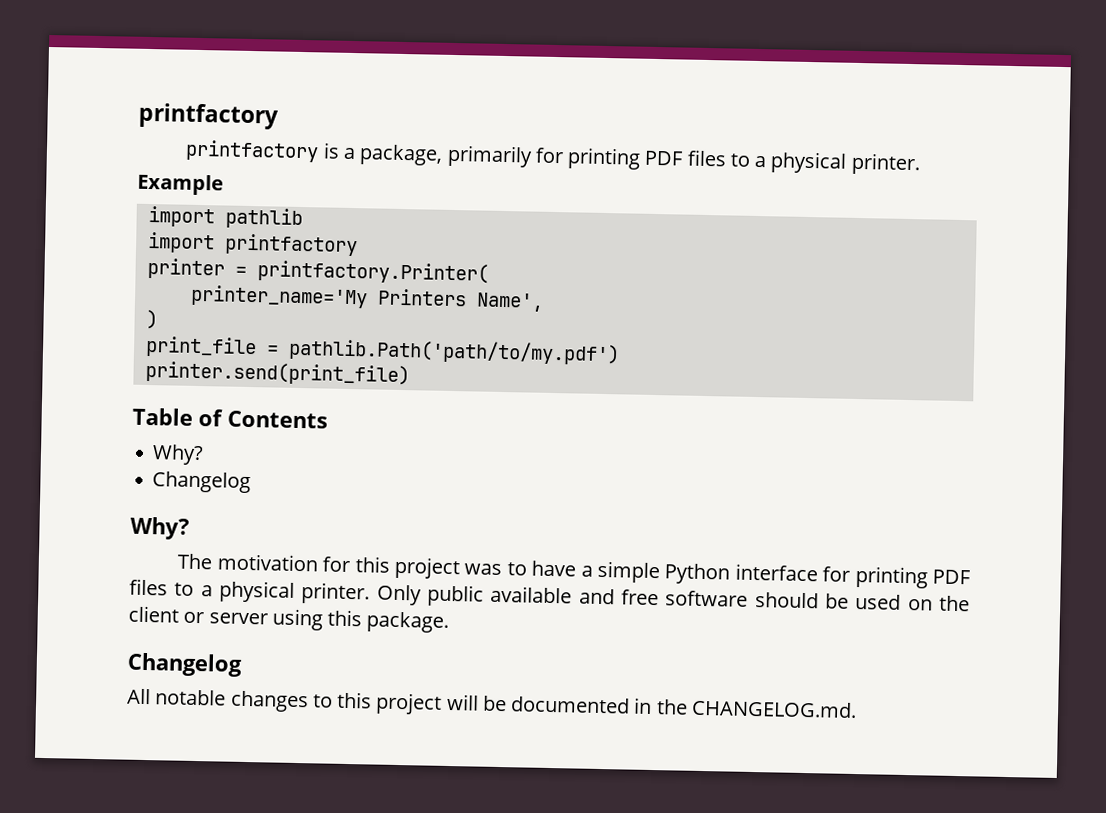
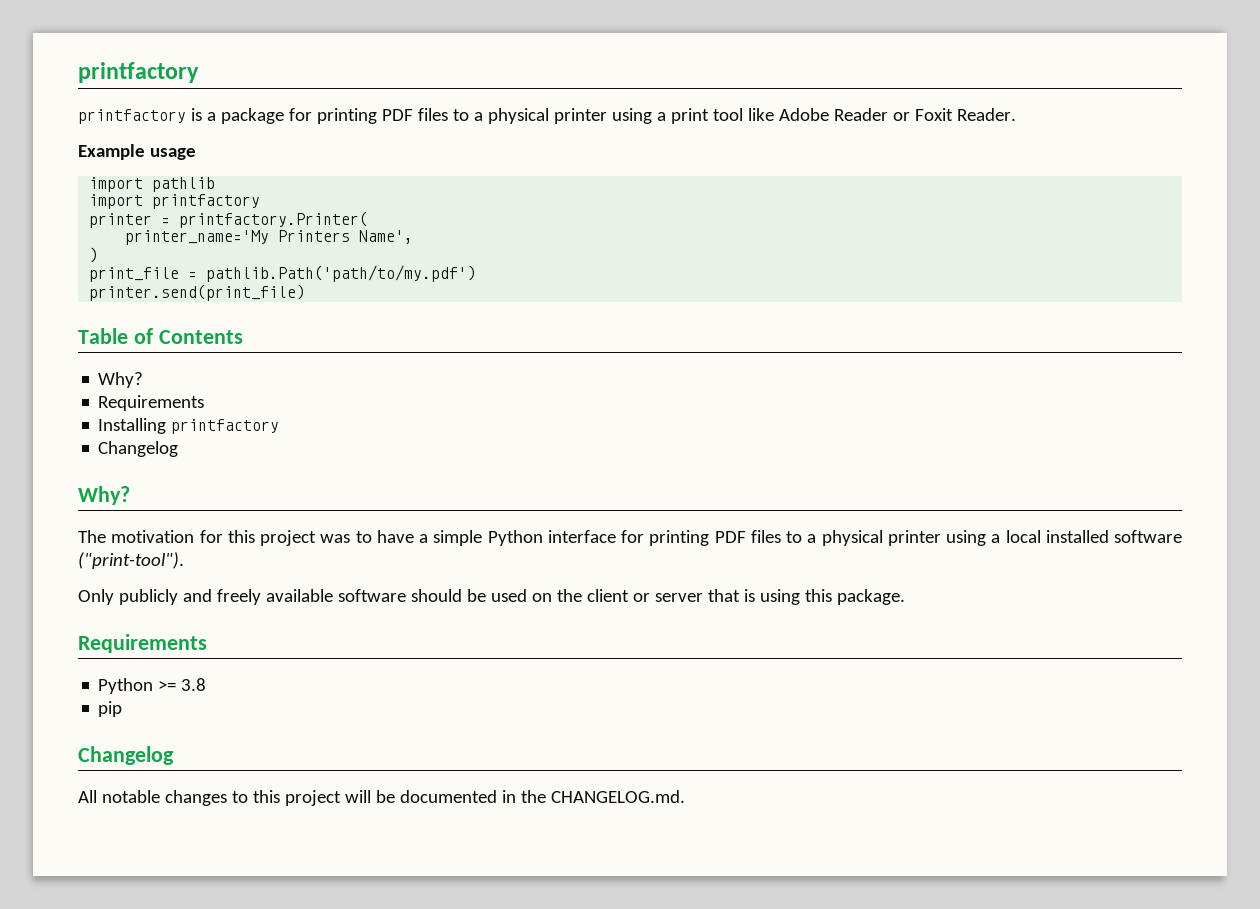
- printfactory is a package, primarily for printing PDF files to a physical printer.
+ printfactory is a package for printing PDF files to a physical printer using a print tool like Adobe Reader or Foxit Reader.
- Example
+ Example usage
  Table of Contents
  Why?
+ Requirements
+ Installing printfactory
- The motivation for this project was to have a simple Python interface for printing PDF files to a physical printer. Only public available and free software should be used on the client or server using this package.
+ The motivation for this project was to have a simple Python interface for printing PDF files to a physical printer using a local installed software ("print-tool").
+ Only publicly and freely available software should be used on the client or server that is using this package.
+ Requirements
+ Python >= 3.8
+ pip

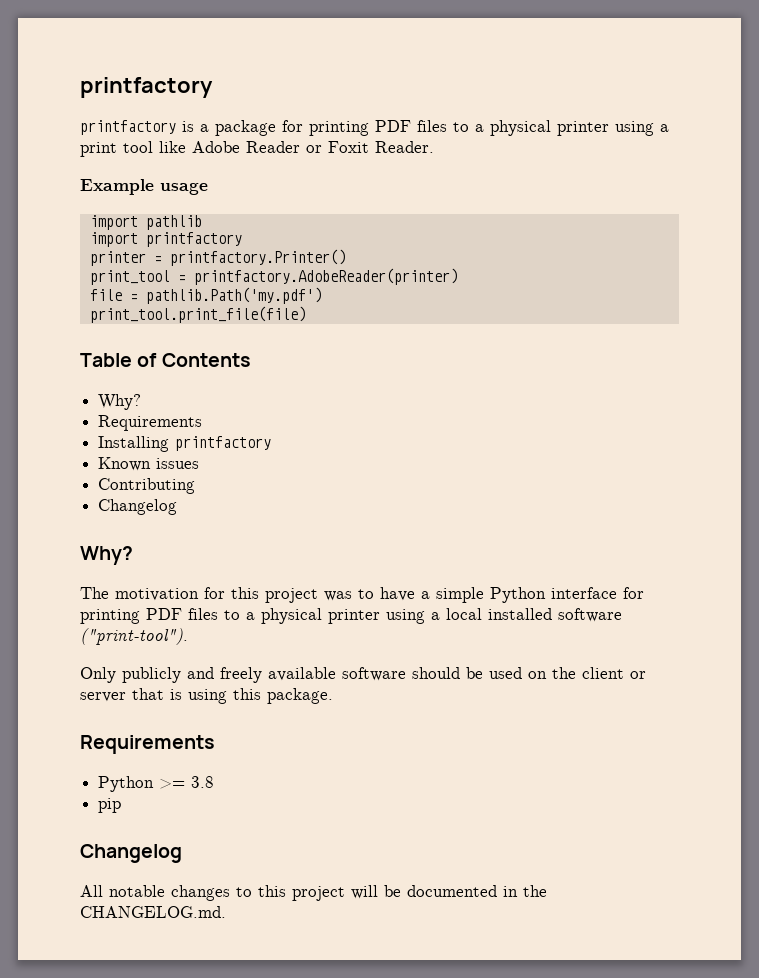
- printer = printfactory.Printer(
- printer_name='My Printers Name',
- )
- print_file = pathlib.Path('path/to/my.pdf')
- printer.send(print_file)
+ printer = printfactory.Printer()
+ print_tool = printfactory.AdobeReader(printer)
+ file = pathlib.Path('my.pdf')
+ print_tool.print_file(file)
+ Known issues
+ Contributing

